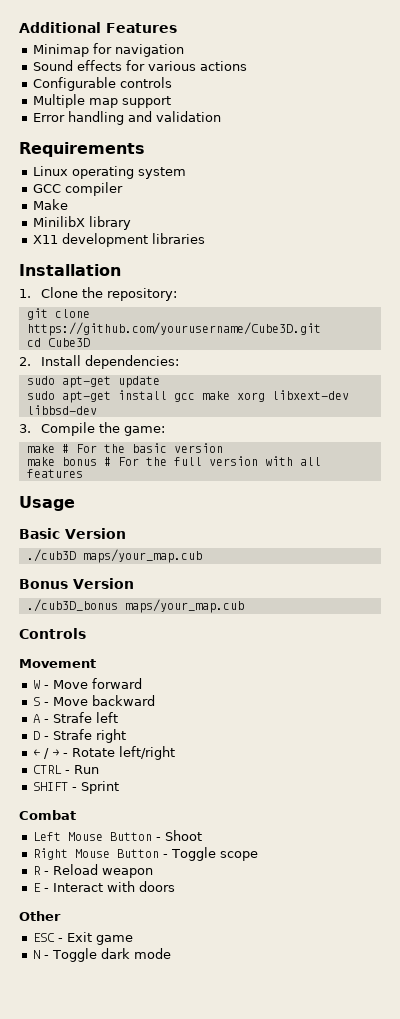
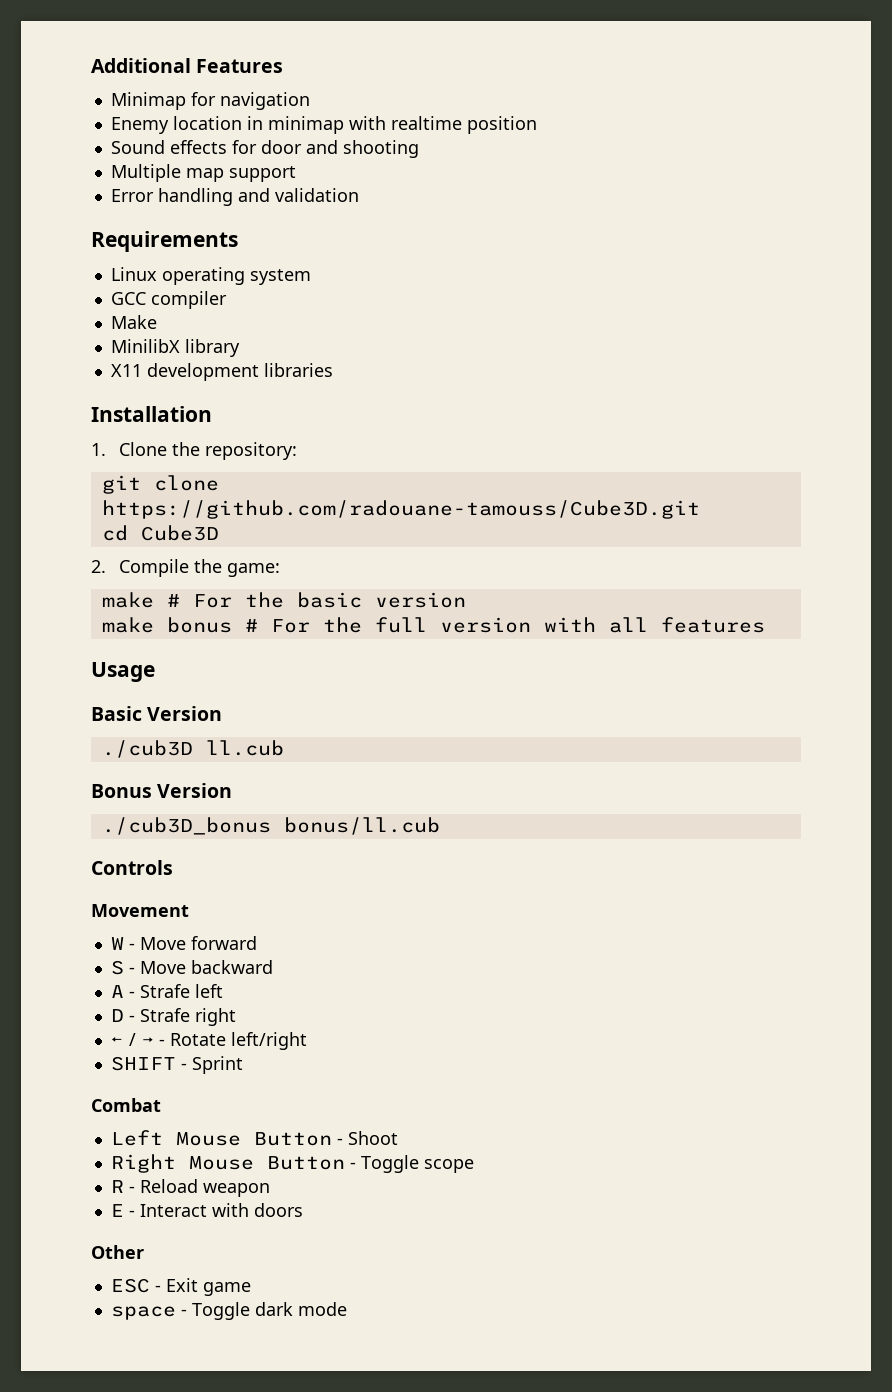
+ Enemy location in minimap with realtime position
- Sound effects for various actions
- Configurable controls
+ Sound effects for door and shooting
- git clone https://github.com/yourusername/Cube3D.git
+ git clone https://github.com/radouane-tamouss/Cube3D.git
- 2. Install dependencies:
- sudo apt-get update
- sudo apt-get install gcc make xorg libxext-dev libbsd-dev
- 3. Compile the game:
+ 2. Compile the game:
- ./cub3D maps/your_map.cub
+ ./cub3D ll.cub
- ./cub3D_bonus maps/your_map.cub
+ ./cub3D_bonus bonus/ll.cub
- CTRL - Run
- N - Toggle dark mode
+ space - Toggle dark mode

